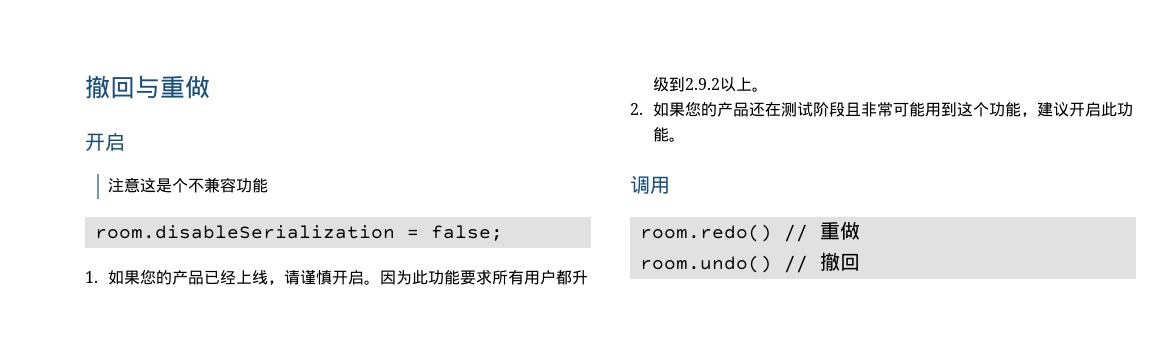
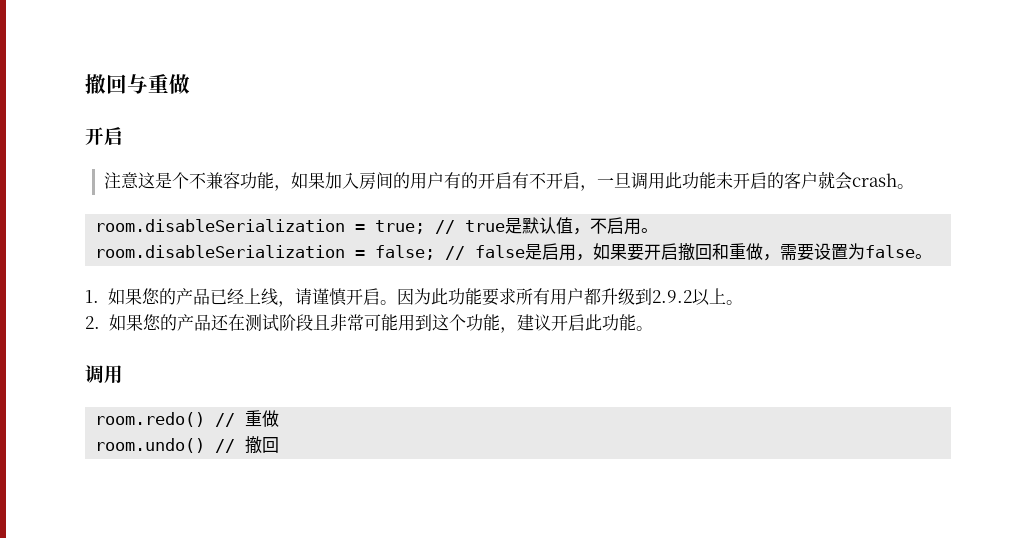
- 注意这是个不兼容功能
- room.disableSerialization = false;
+ 注意这是个不兼容功能，如果加入房间的用户有的开启有不开启，一旦调用此功能未开启的客户就会crash。
+ room.disableSerialization = true; // true是默认值，不启用。
+ room.disableSerialization = false; // false是启用，如果要开启撤回和重做，需要设置为false。

